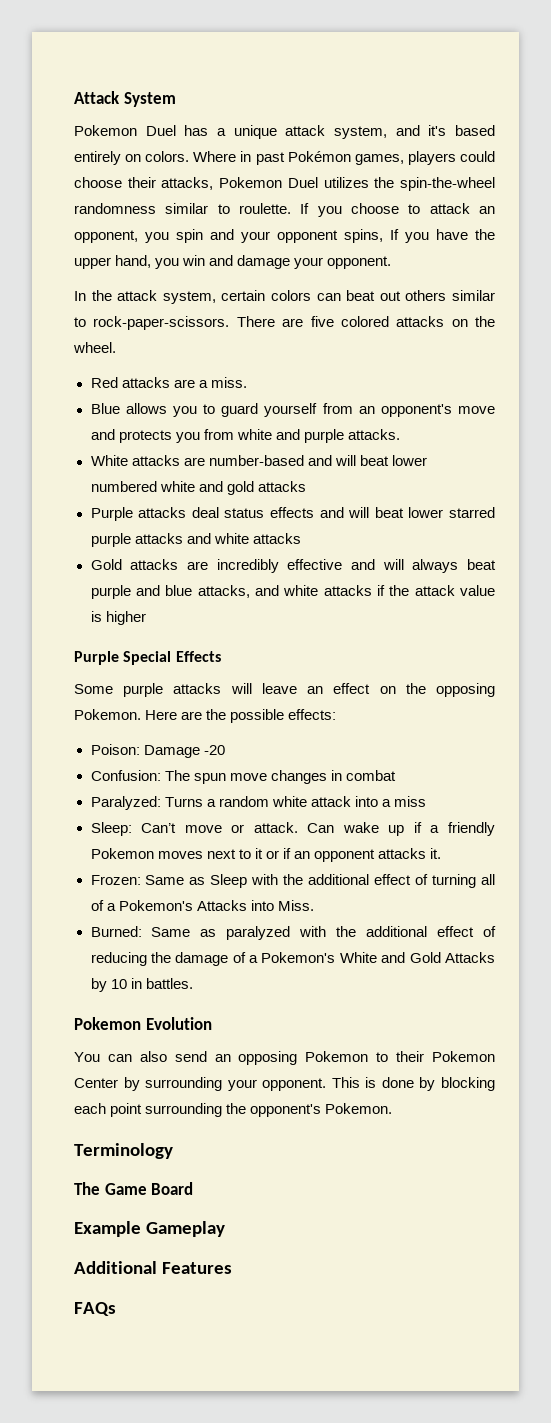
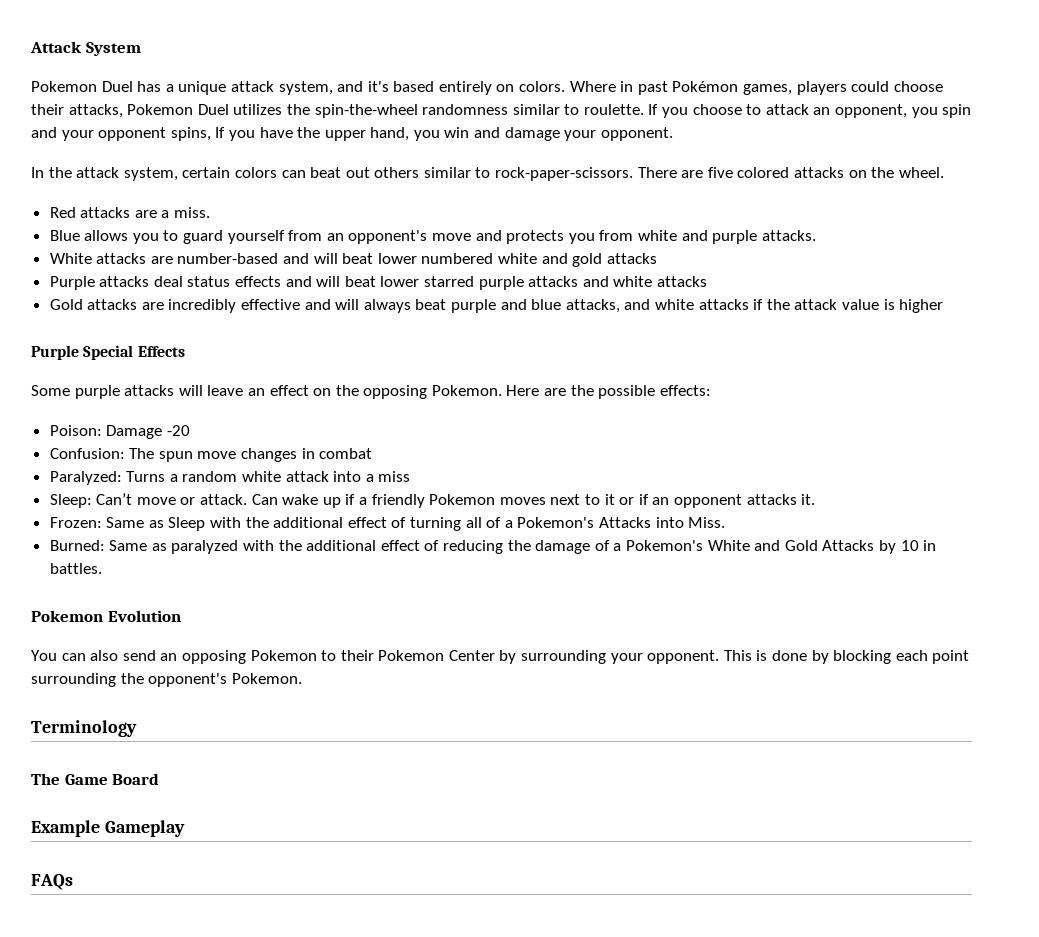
- Additional Features

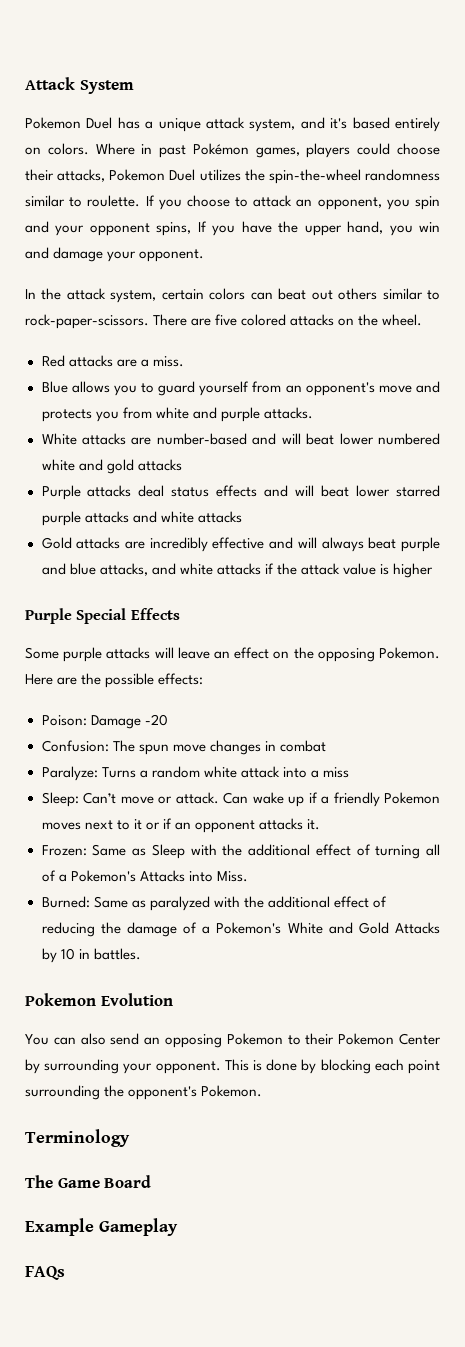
- Paralyzed: Turns a random white attack into a miss
+ Paralyze: Turns a random white attack into a miss

